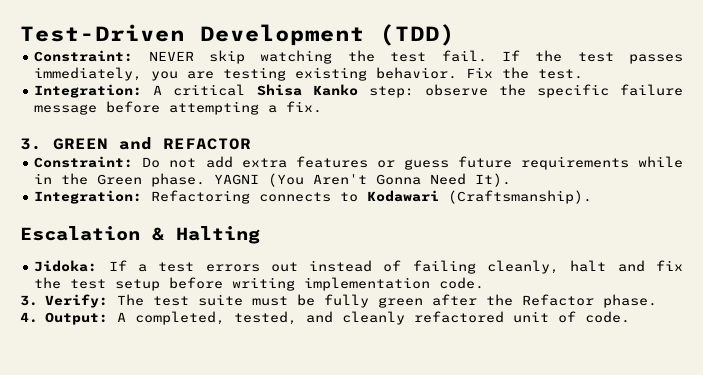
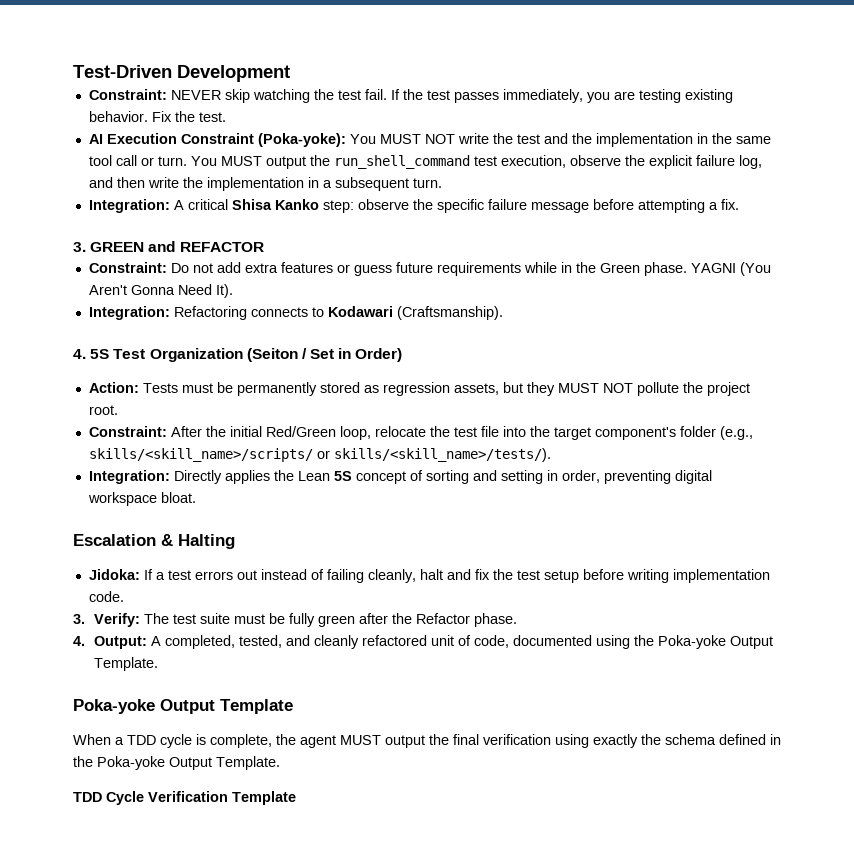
- Test-Driven Development (TDD)
+ Test-Driven Development
+ AI Execution Constraint (Poka-yoke): You MUST NOT write the test and the implementation in the same tool call or turn. You MUST output the run_shell_command test execution, observe the explicit failure log, and then write the implementation in a subsequent turn.
+ 4. 5S Test Organization (Seiton / Set in Order)
+ Action: Tests must be permanently stored as regression assets, but they MUST NOT pollute the project root.
+ Constraint: After the initial Red/Green loop, relocate the test file into the target component's folder (e.g., skills/<skill_name>/scripts/ or skills/<skill_name>/tests/).
+ Integration: Directly applies the Lean 5S concept of sorting and setting in order, preventing digital workspace bloat.
- 4. Output: A completed, tested, and cleanly refactored unit of code.
+ 4. Output: A completed, tested, and cleanly refactored unit of code, documented using the Poka-yoke Output Template.
+ Poka-yoke Output Template
+ When a TDD cycle is complete, the agent MUST output the final verification using exactly the schema defined in the Poka-yoke Output Template.
+ TDD Cycle Verification Template

